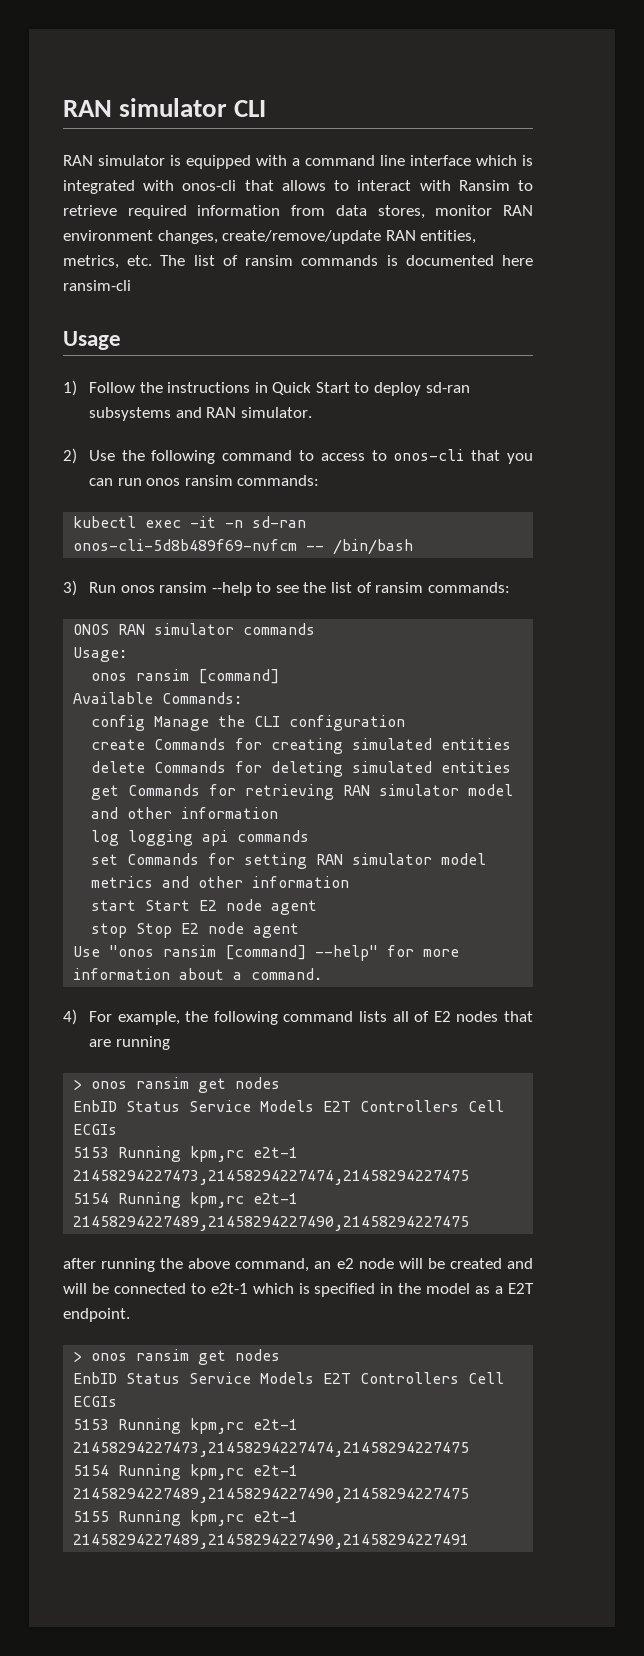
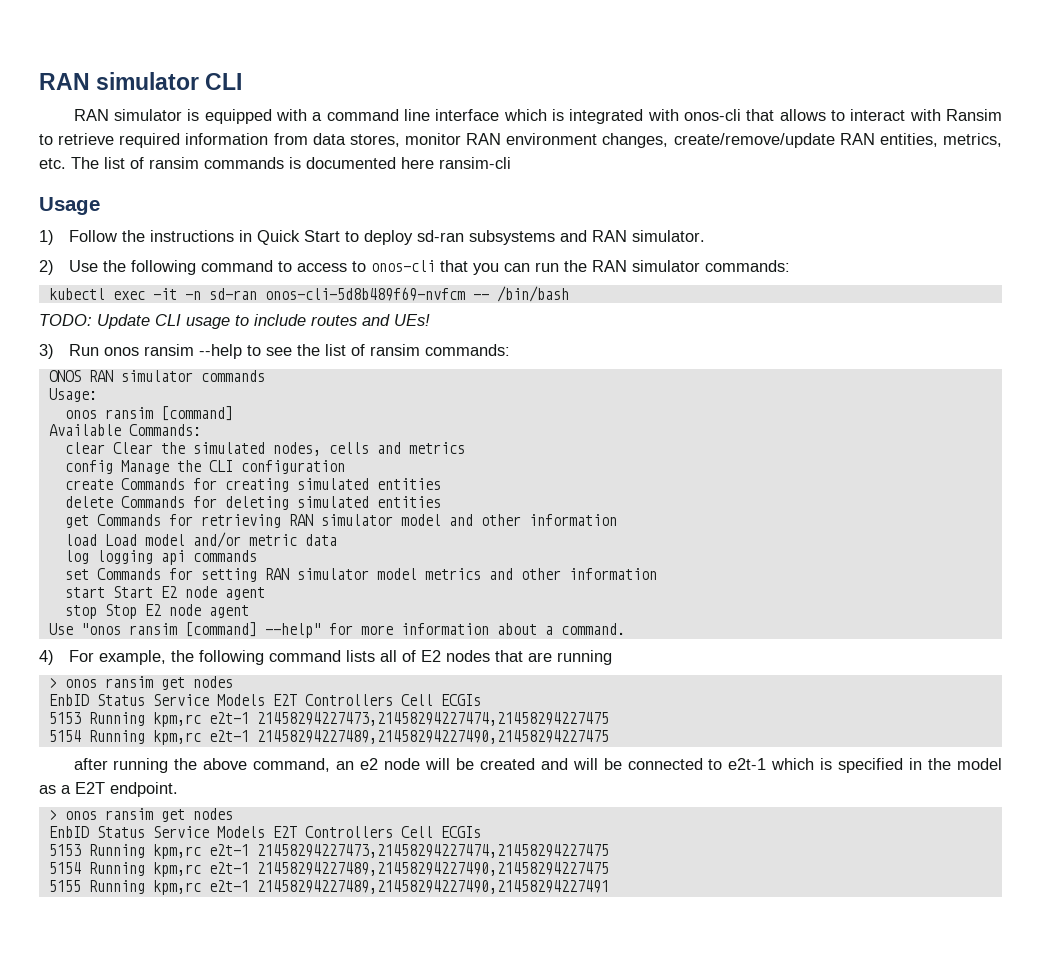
- 2) Use the following command to access to onos-cli that you can run onos ransim commands:
+ 2) Use the following command to access to onos-cli that you can run the RAN simulator commands:
+ TODO: Update CLI usage to include routes and UEs!
+ clear Clear the simulated nodes, cells and metrics
+ load Load model and/or metric data

